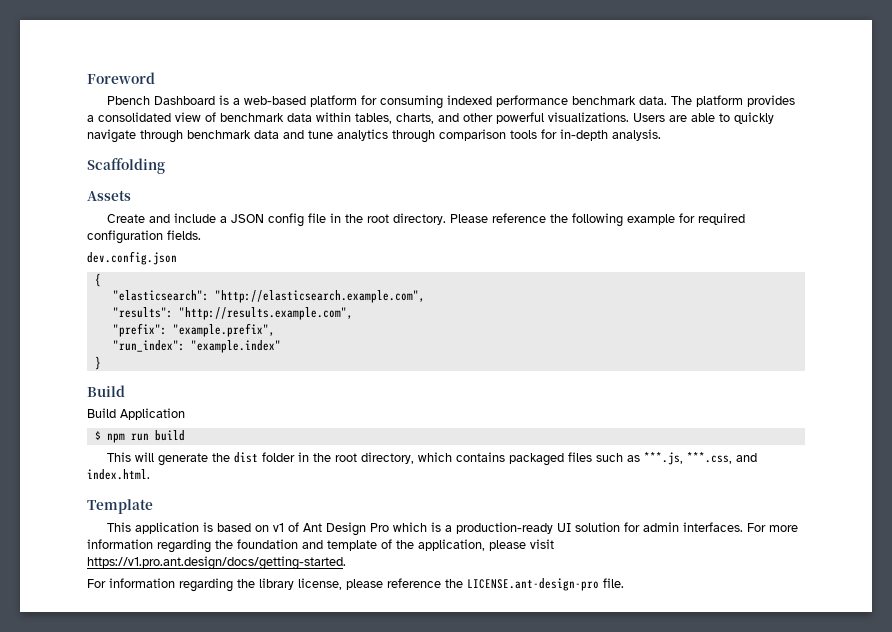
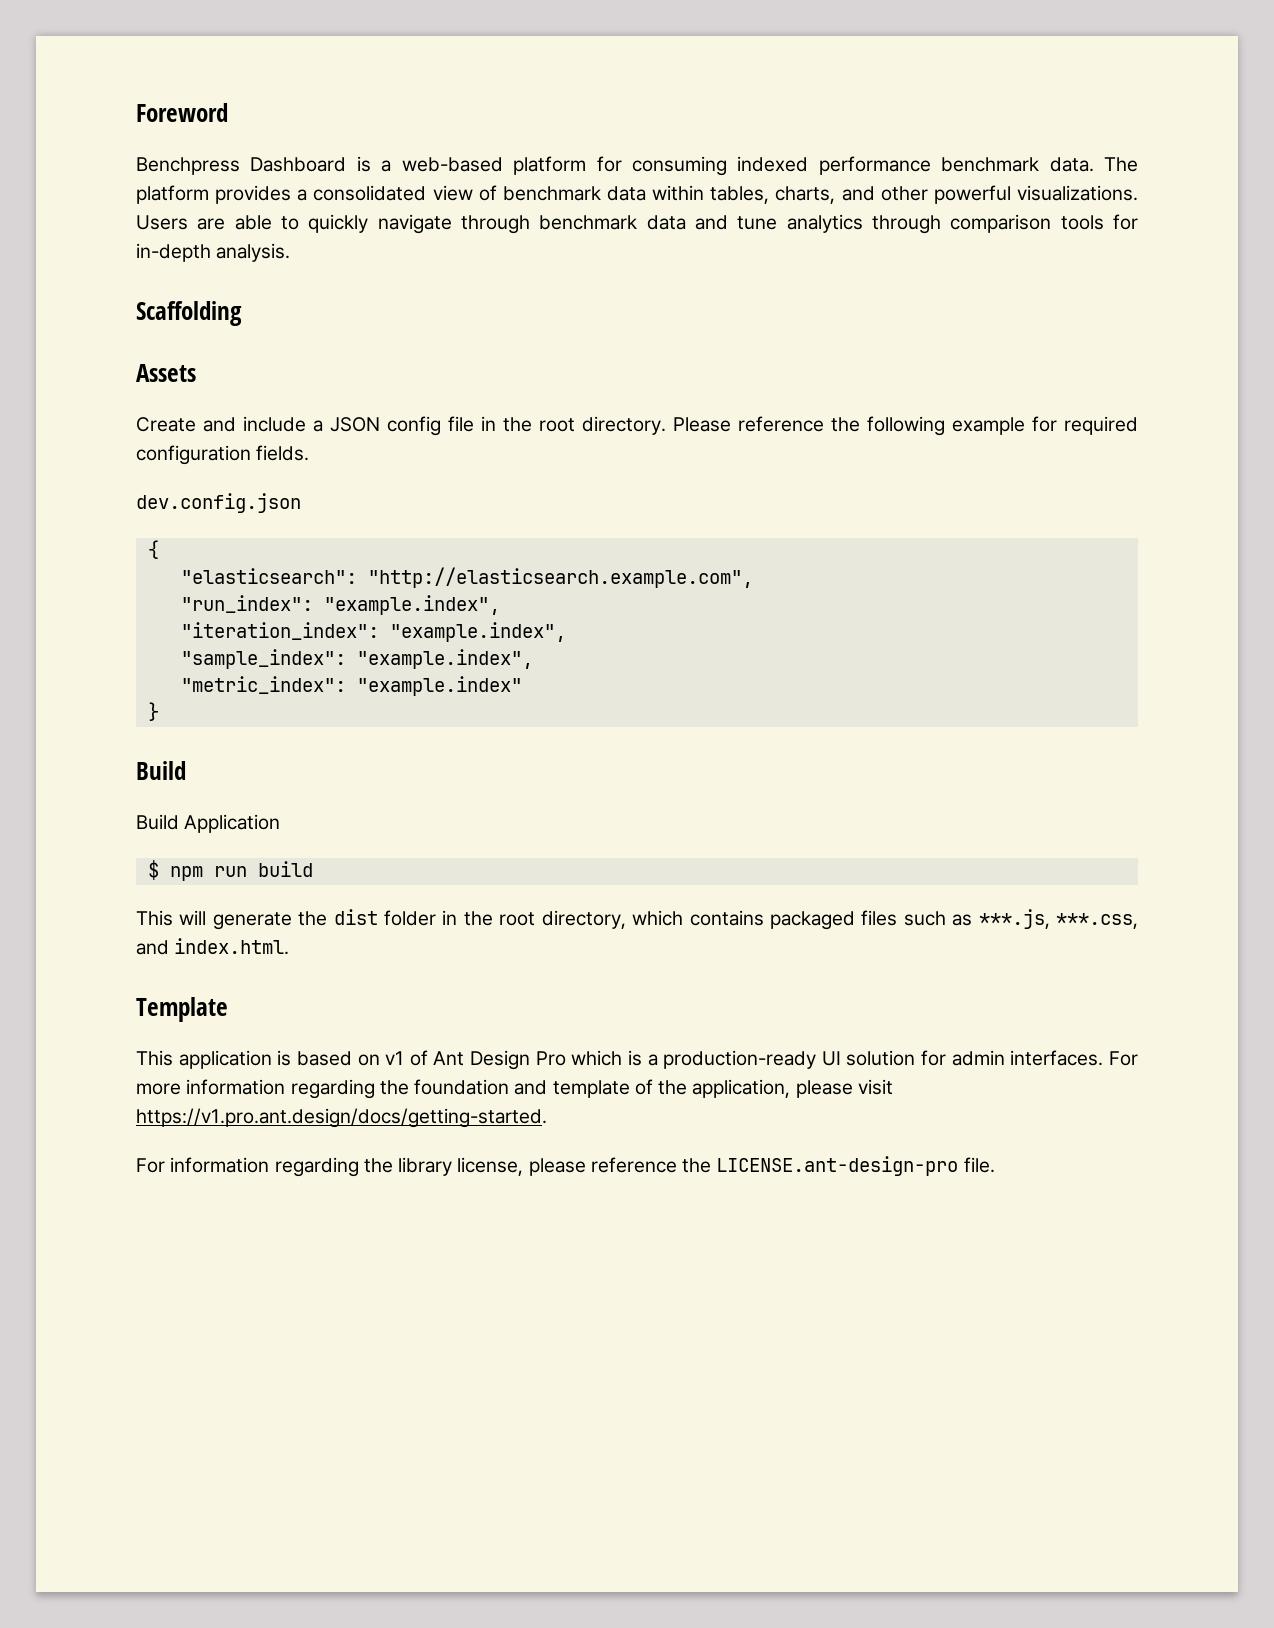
- Pbench Dashboard is a web-based platform for consuming indexed performance benchmark data.
+ Benchpress Dashboard is a web-based platform for consuming indexed performance benchmark data.
- "results": "http://results.example.com",
- "prefix": "example.prefix",
- "run_index": "example.index"
+ "run_index": "example.index",
+ "iteration_index": "example.index",
+ "sample_index": "example.index",
+ "metric_index": "example.index"

